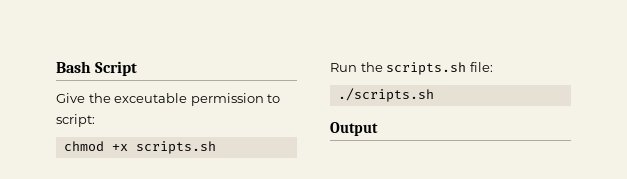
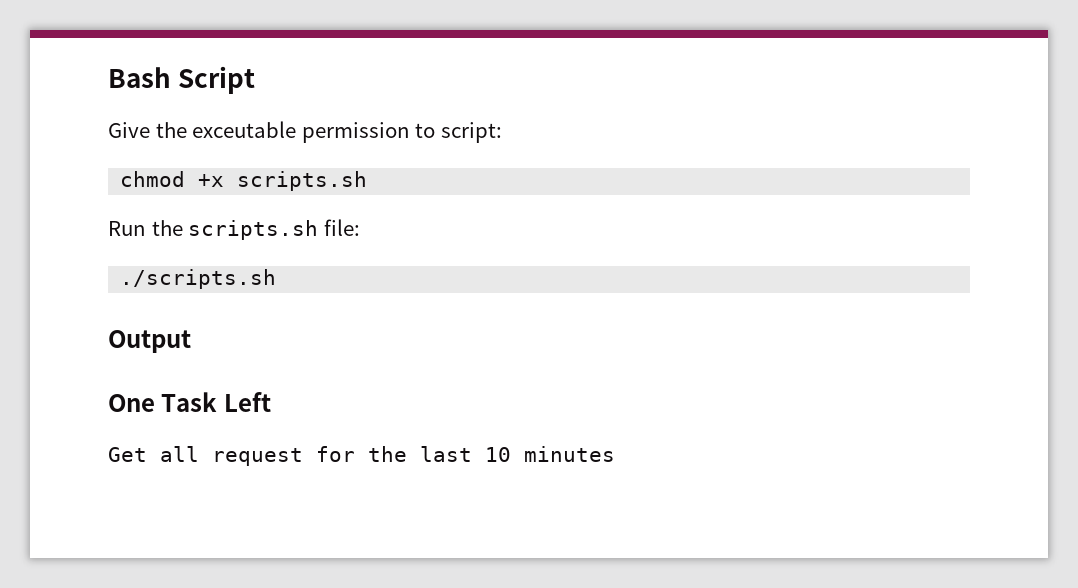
+ One Task Left
+ Get all request for the last 10 minutes

